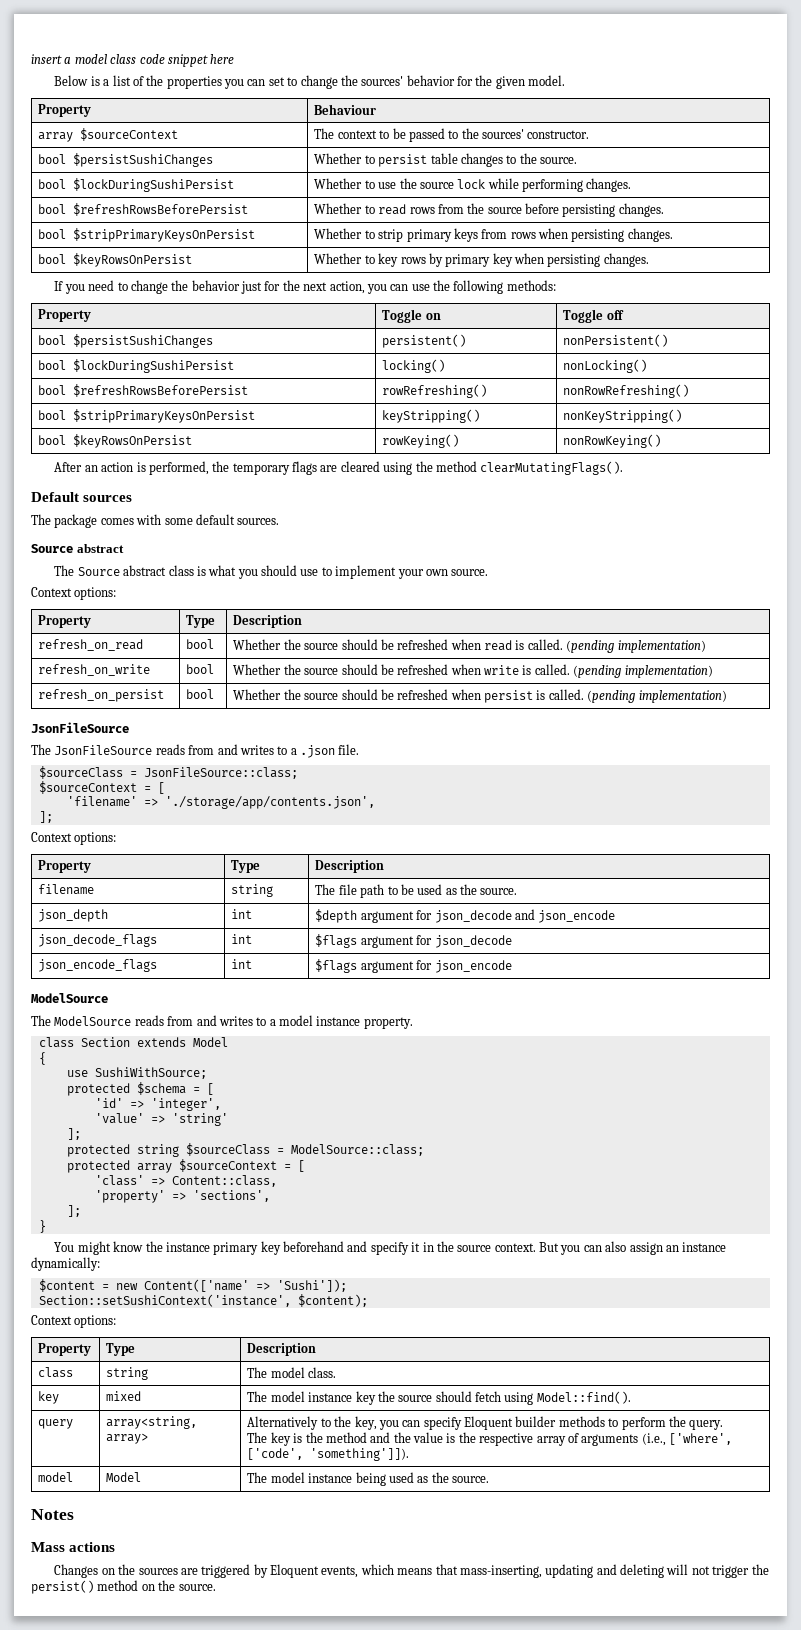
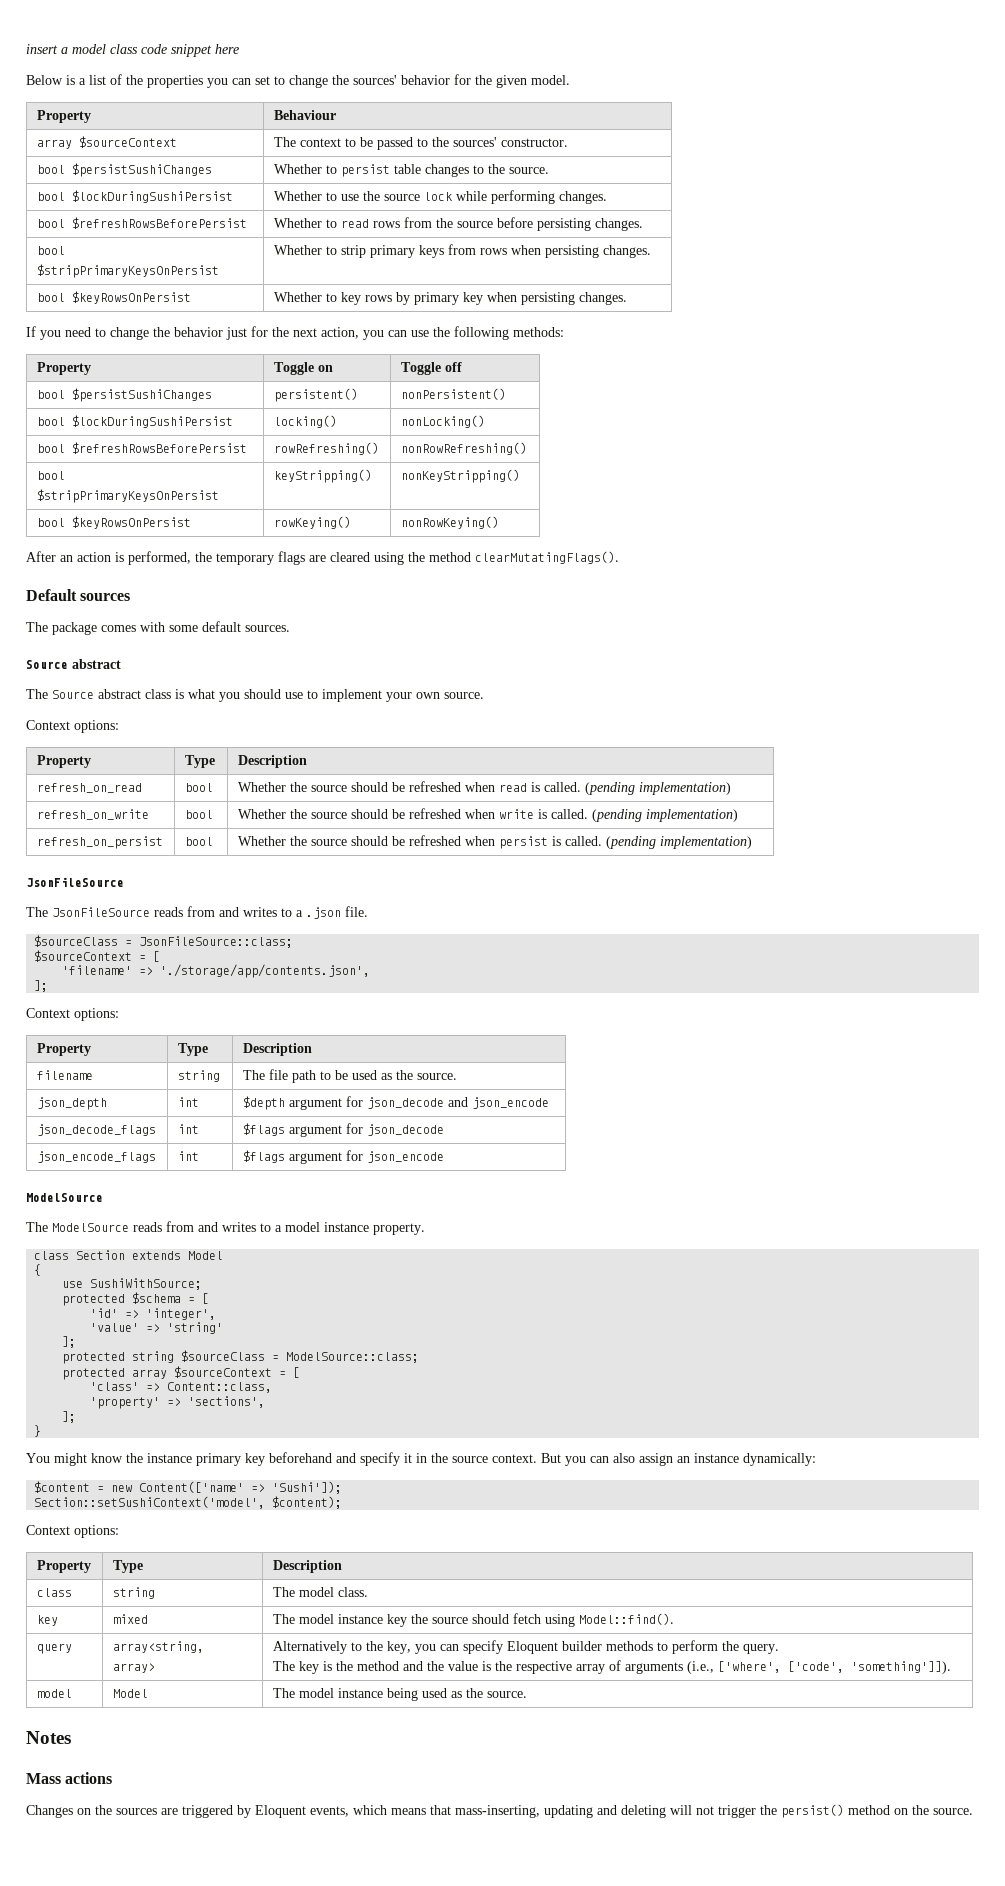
- Section::setSushiContext('instance', $content);
+ Section::setSushiContext('model', $content);

